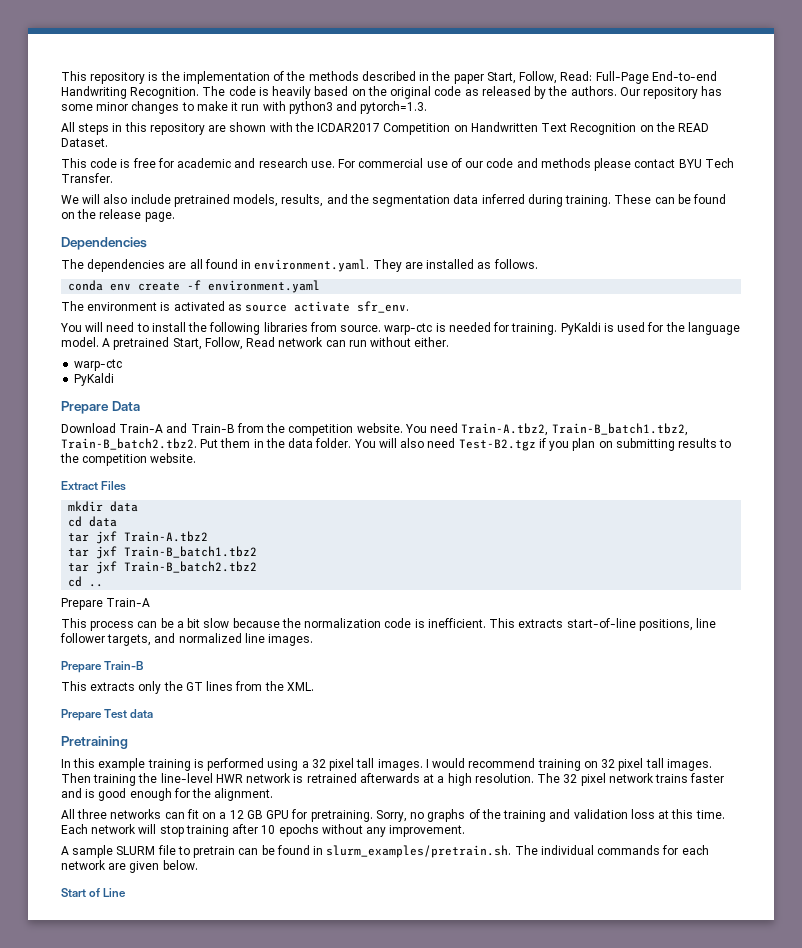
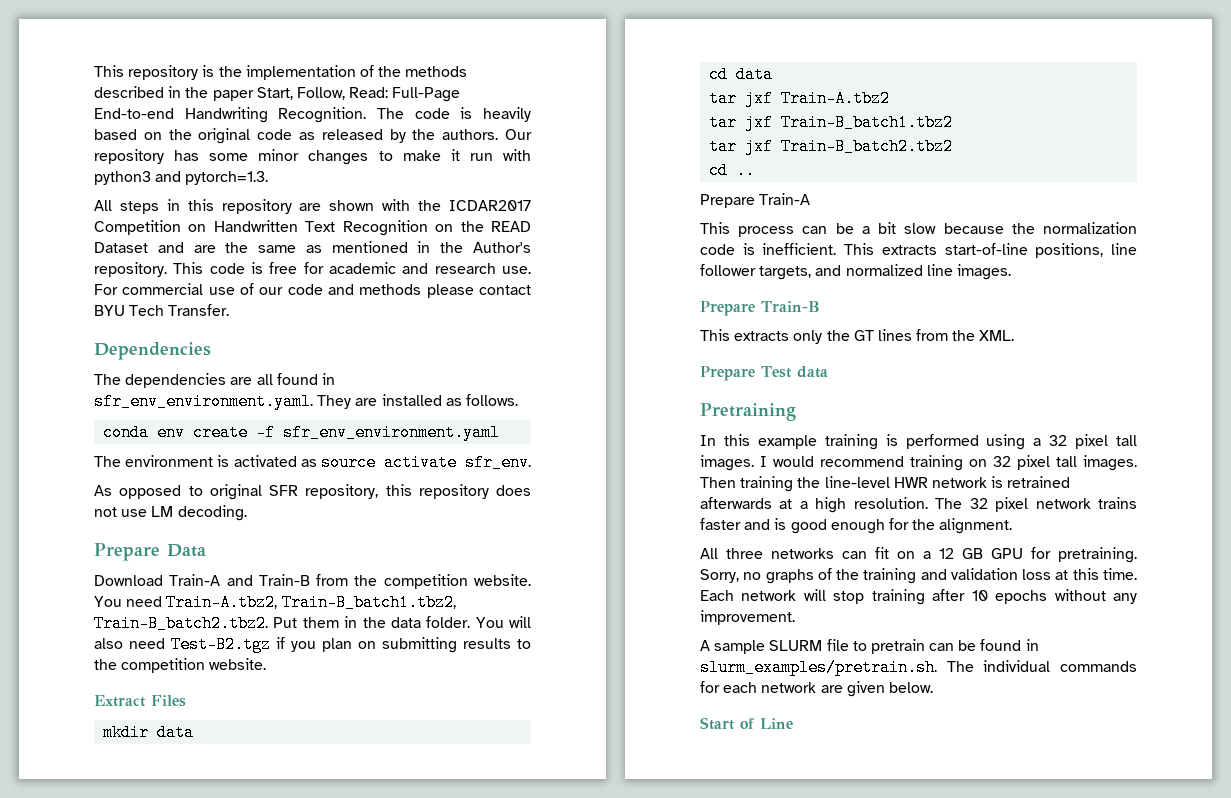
- All steps in this repository are shown with the ICDAR2017 Competition on Handwritten Text Recognition on the READ Dataset.
- This code is free for academic and research use.
+ All steps in this repository are shown with the ICDAR2017 Competition on Handwritten Text Recognition on the READ Dataset and are the same as mentioned in the Author's repository. This code is free for academic and research use.
- We will also include pretrained models, results, and the segmentation data inferred during training. These can be found on the release page.
- The dependencies are all found in environment.yaml. They are installed as follows.
+ The dependencies are all found in sfr_env_environment.yaml. They are installed as follows.
- conda env create -f environment.yaml
+ conda env create -f sfr_env_environment.yaml
- You will need to install the following libraries from source. warp-ctc is needed for training. PyKaldi is used for the language model. A pretrained Start, Follow, Read network can run without either.
- warp-ctc
- PyKaldi
+ As opposed to original SFR repository, this repository does not use LM decoding.

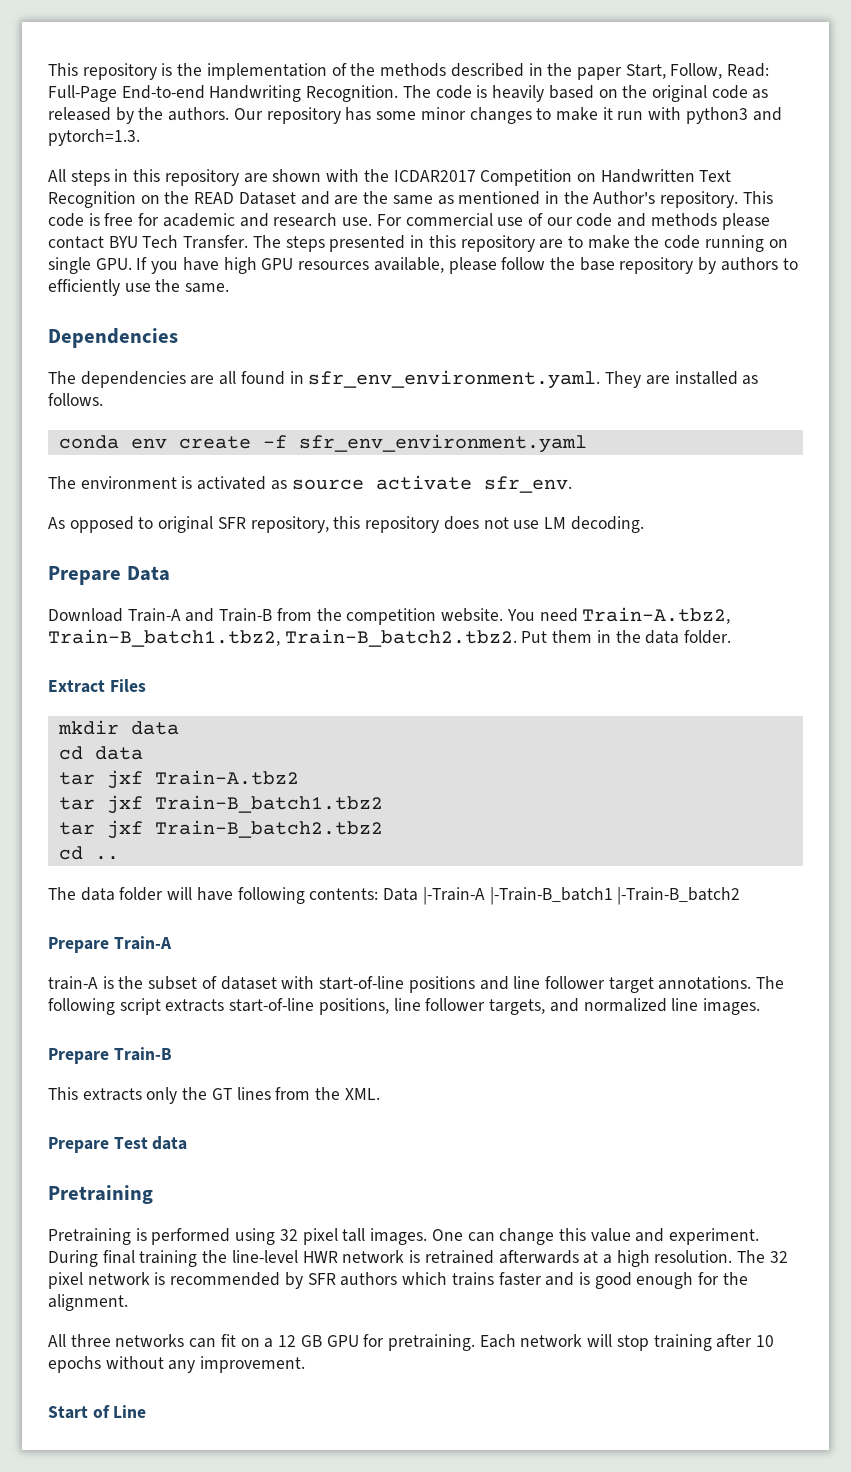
+ The steps presented in this repository are to make the code running on single GPU. If you have high GPU resources available, please follow the base repository by authors to efficiently use the same.
- You will also need Test-B2.tgz if you plan on submitting results to the competition website.
+ The data folder will have following contents: Data |-Train-A |-Train-B_batch1 |-Train-B_batch2
  Prepare Train-A
- This process can be a bit slow because the normalization code is inefficient. This extracts start-of-line positions, line follower targets, and normalized line images.
+ train-A is the subset of dataset with start-of-line positions and line follower target annotations. The following script extracts start-of-line positions, line follower targets, and normalized line images.
- In this example training is performed using a 32 pixel tall images. I would recommend training on 32 pixel tall images. Then training the line-level HWR network is retrained afterwards at a high resolution.
+ Pretraining is performed using 32 pixel tall images. One can change this value and experiment. During final training the line-level HWR network is retrained afterwards at a high resolution.
- The 32 pixel network trains faster and is good enough for the alignment.
+ The 32 pixel network is recommended by SFR authors which trains faster and is good enough for the alignment.
- Sorry, no graphs of the training and validation loss at this time.
- A sample SLURM file to pretrain can be found in slurm_examples/pretrain.sh. The individual commands for each network are given below.

